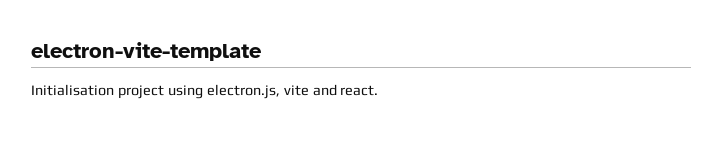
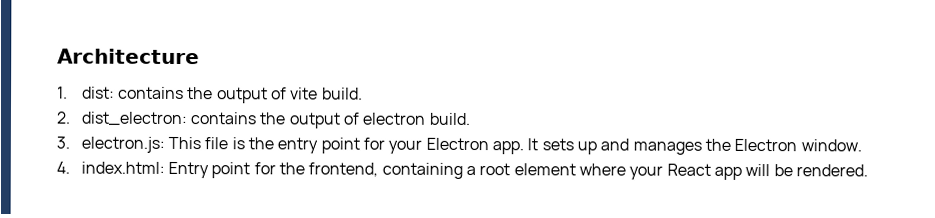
- electron-vite-template
- Initialisation project using electron.js, vite and react.
+ Architecture
+ 1. dist: contains the output of vite build.
+ 2. dist_electron: contains the output of electron build.
+ 3. electron.js: This file is the entry point for your Electron app. It sets up and manages the Electron window.
+ 4. index.html: Entry point for the frontend, containing a root element where your React app will be rendered.

